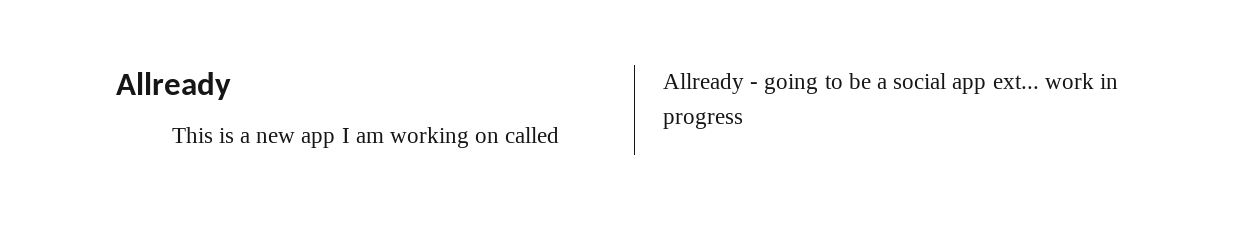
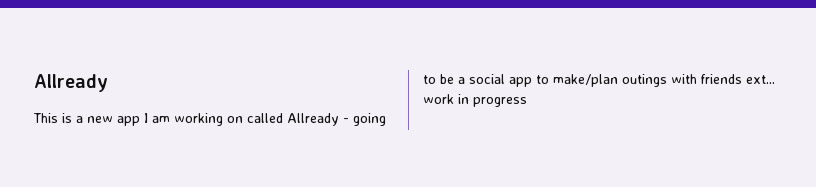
- This is a new app I am working on called Allready - going to be a social app ext... work in progress
+ This is a new app I am working on called Allready - going to be a social app to make/plan outings with friends ext... work in progress

